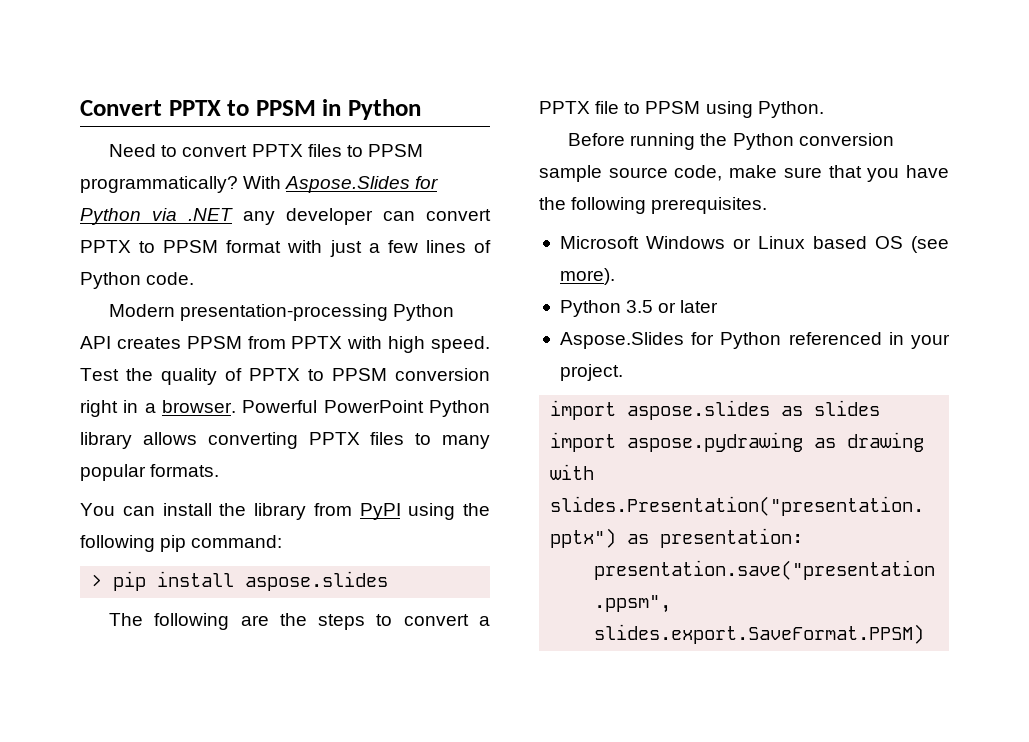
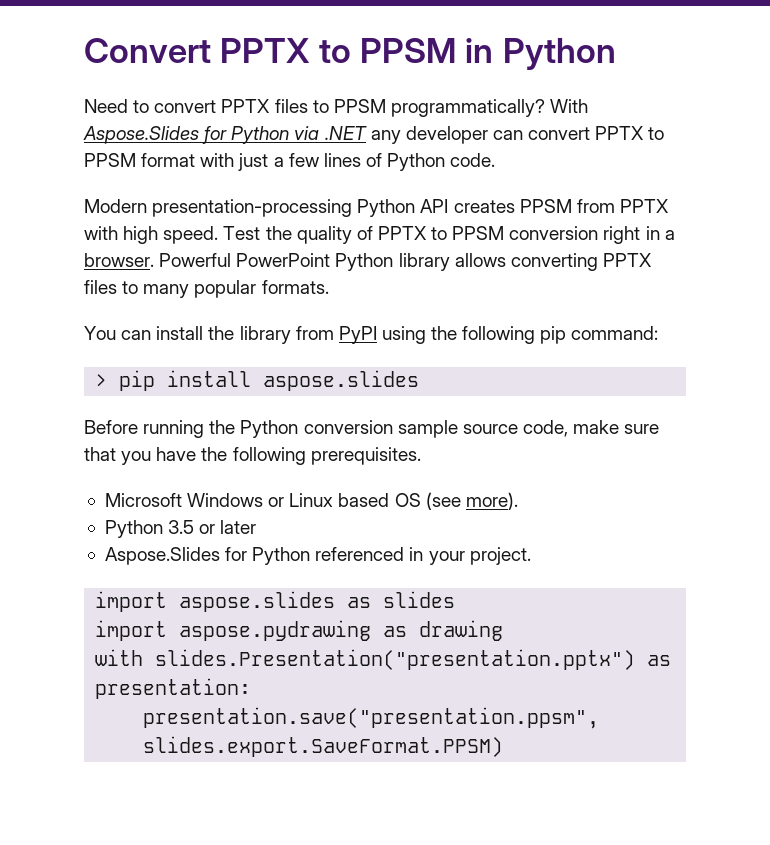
- The following are the steps to convert a PPTX file to PPSM using Python.

